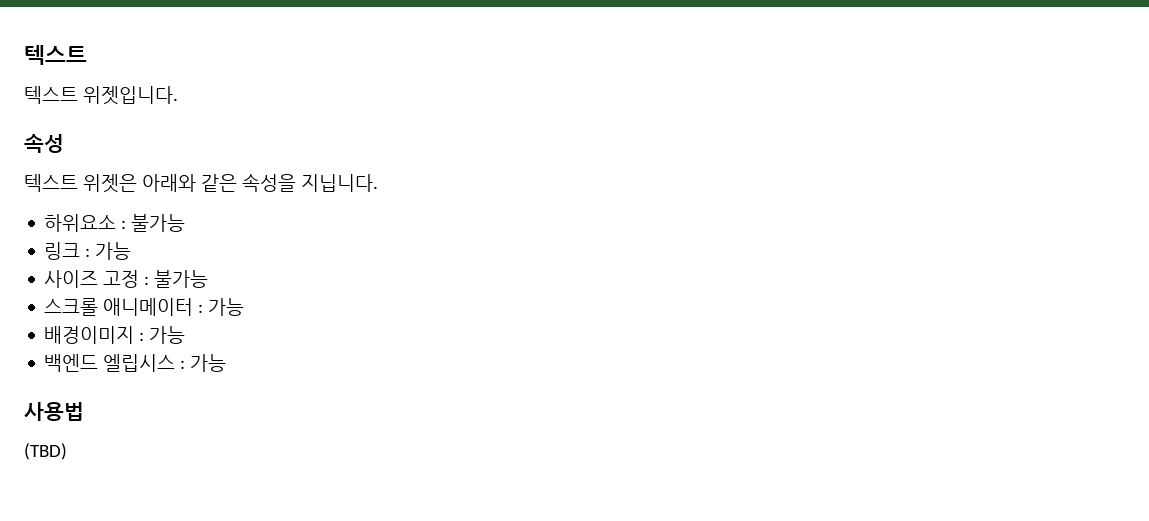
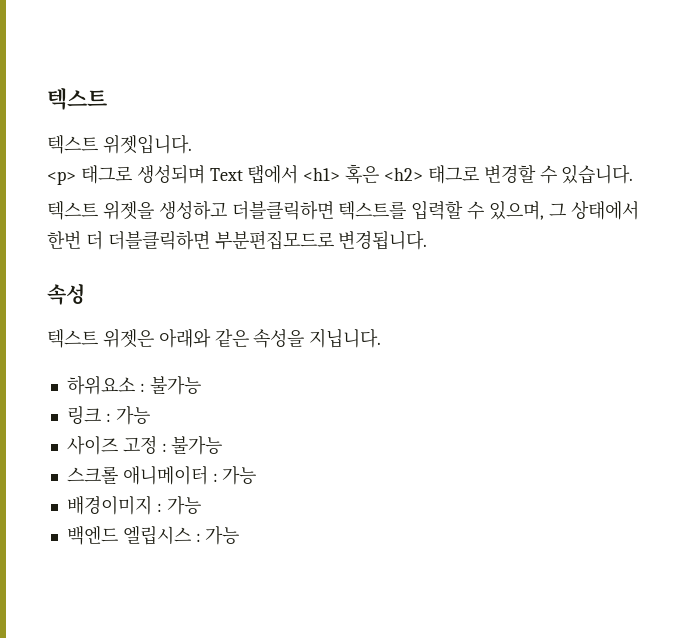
+ <p> 태그로 생성되며 Text 탭에서 <h1> 혹은 <h2> 태그로 변경할 수 있습니다.
+ 텍스트 위젯을 생성하고 더블클릭하면 텍스트를 입력할 수 있으며, 그 상태에서 한번 더 더블클릭하면 부분편집모드로 변경됩니다.
- 사용법
- (TBD)

